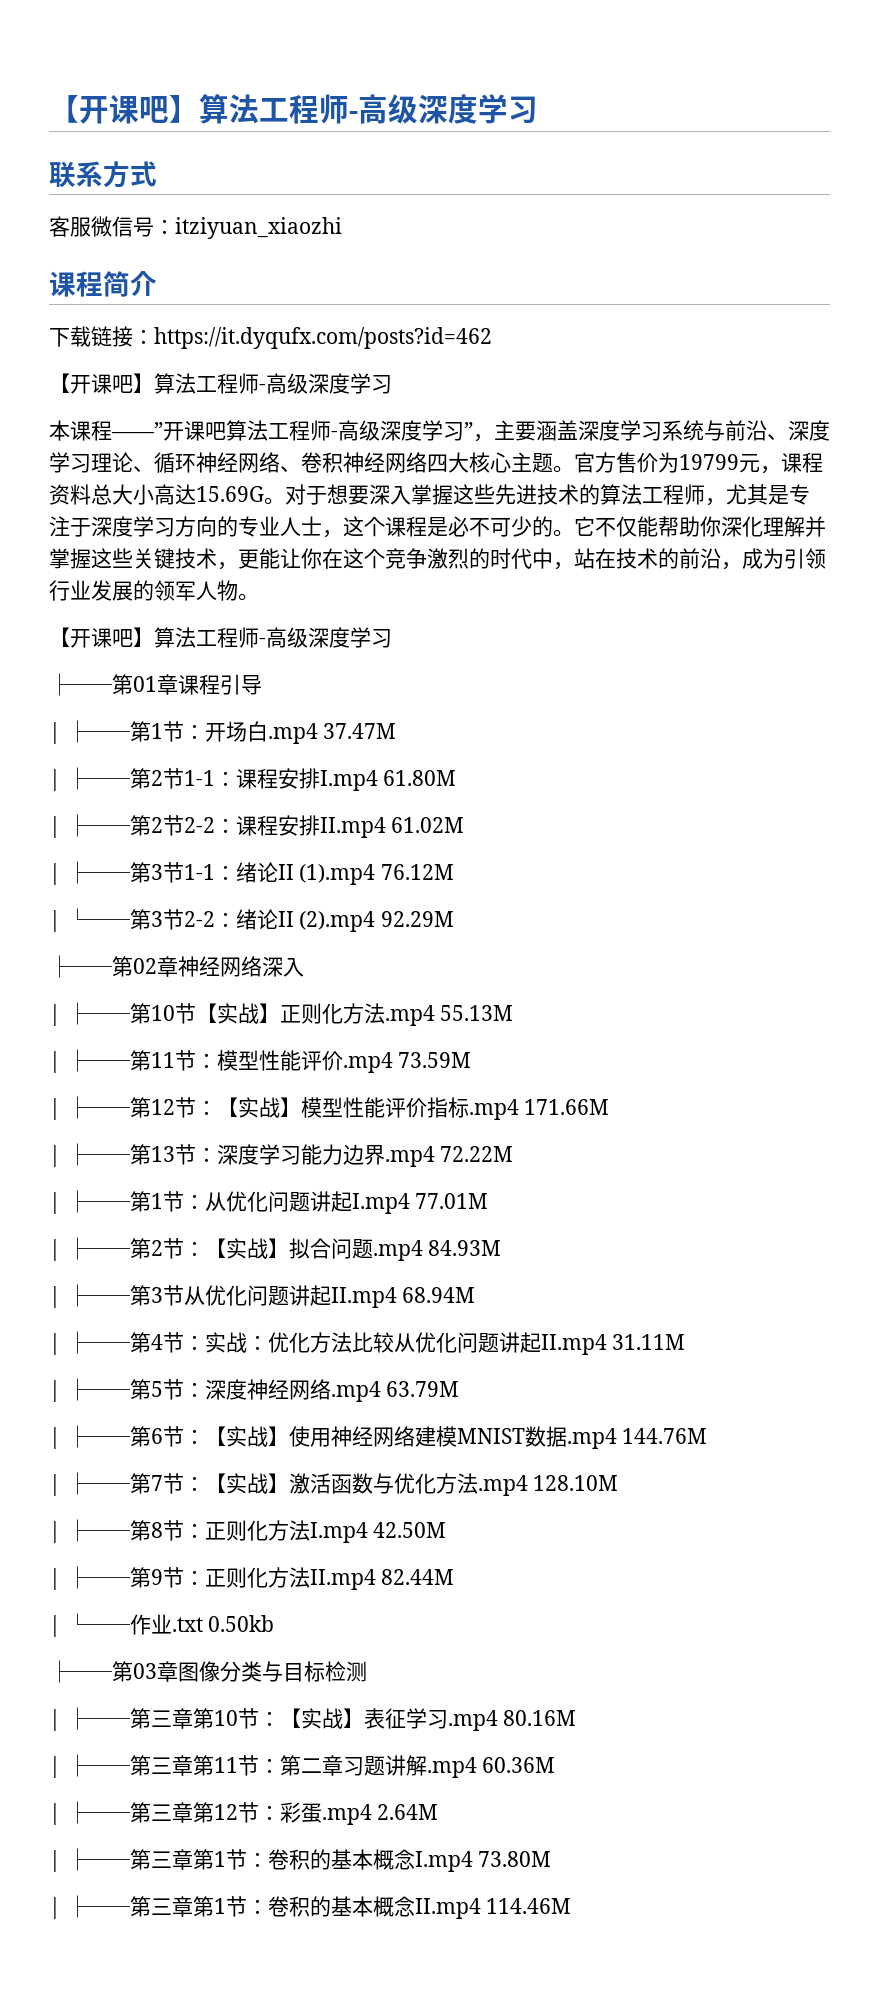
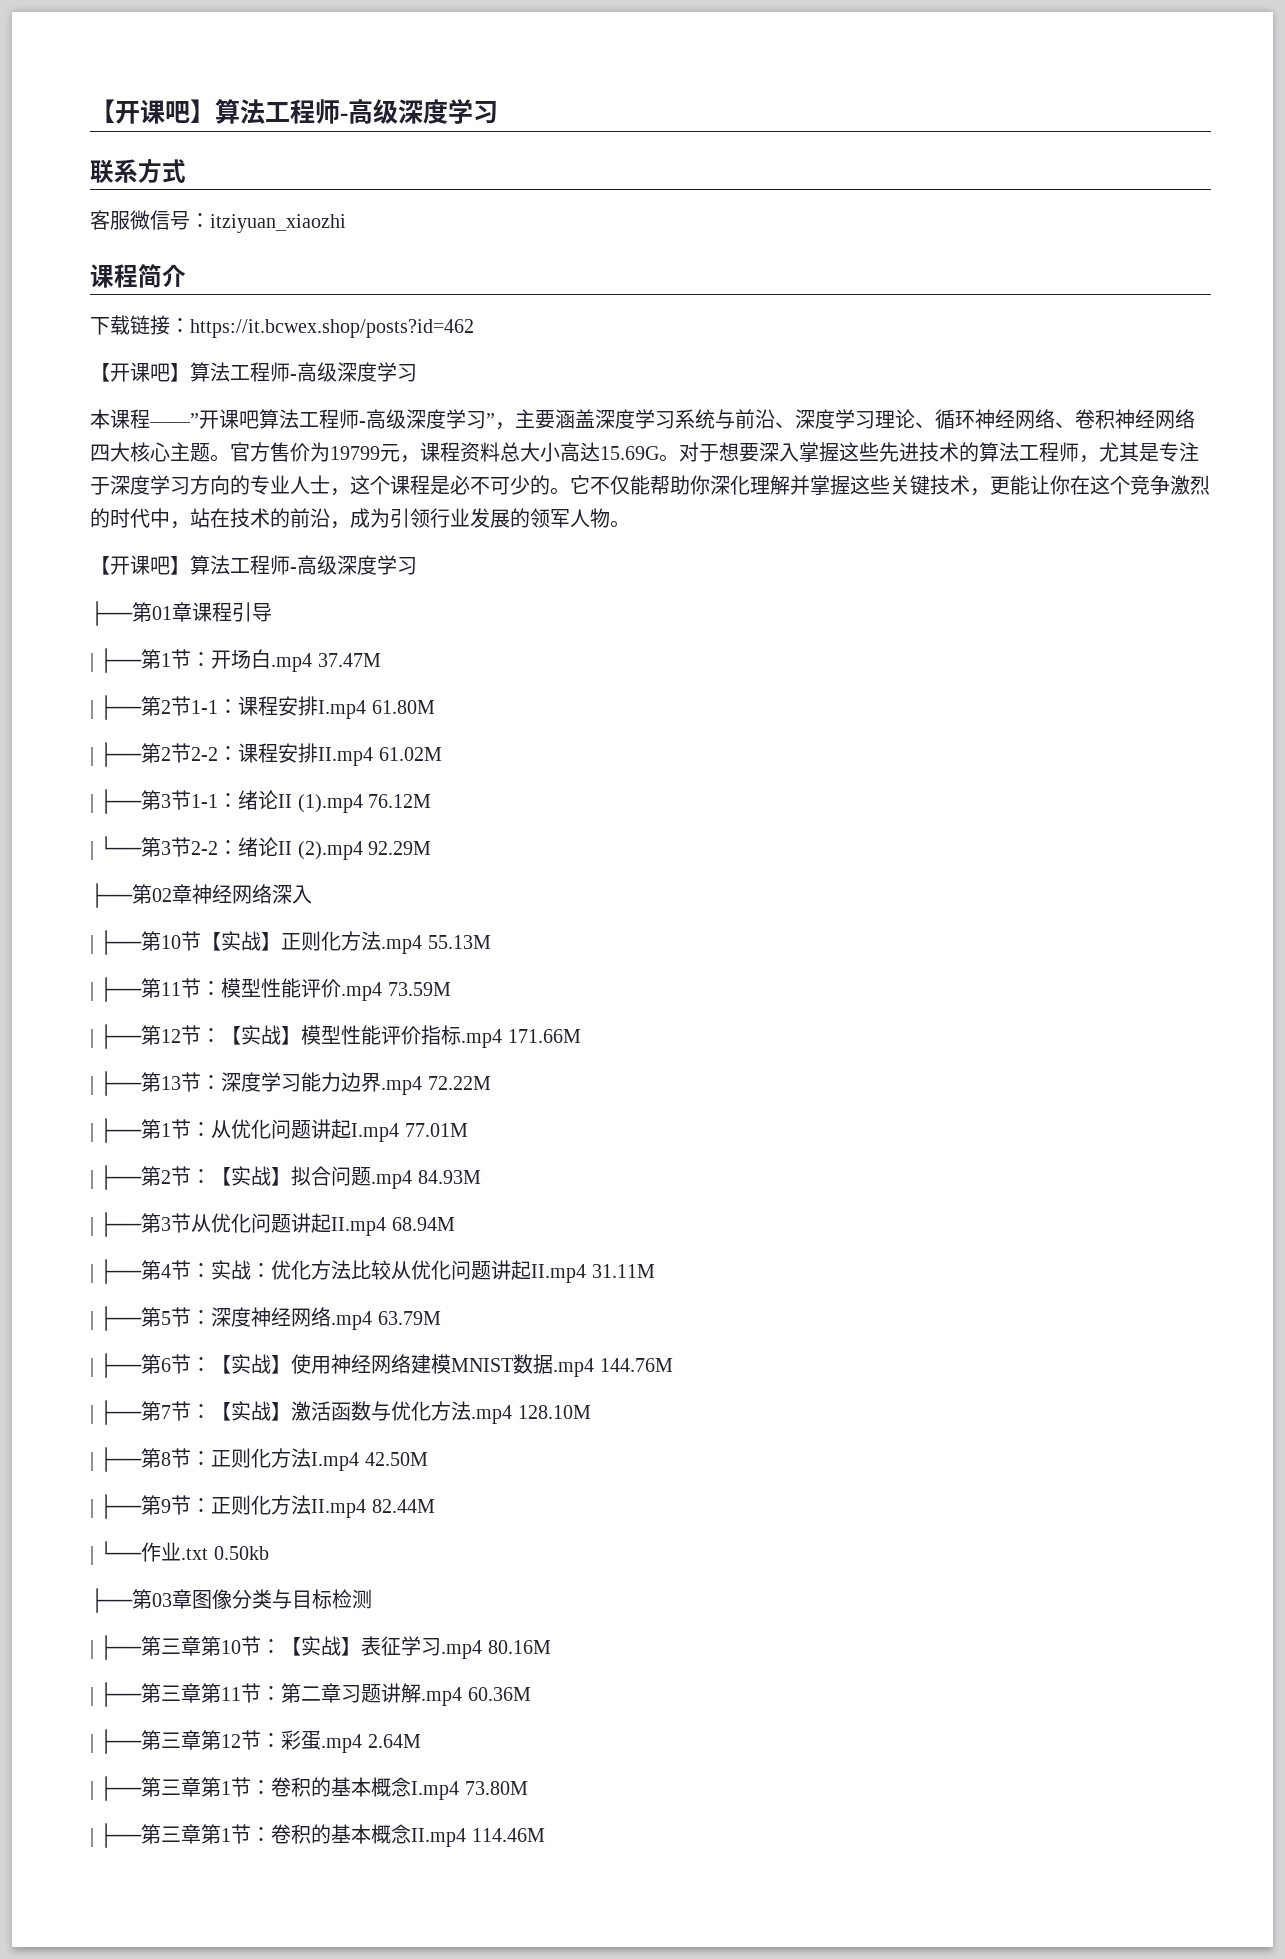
- 下载链接：https://it.dyqufx.com/posts?id=462
+ 下载链接：https://it.bcwex.shop/posts?id=462

